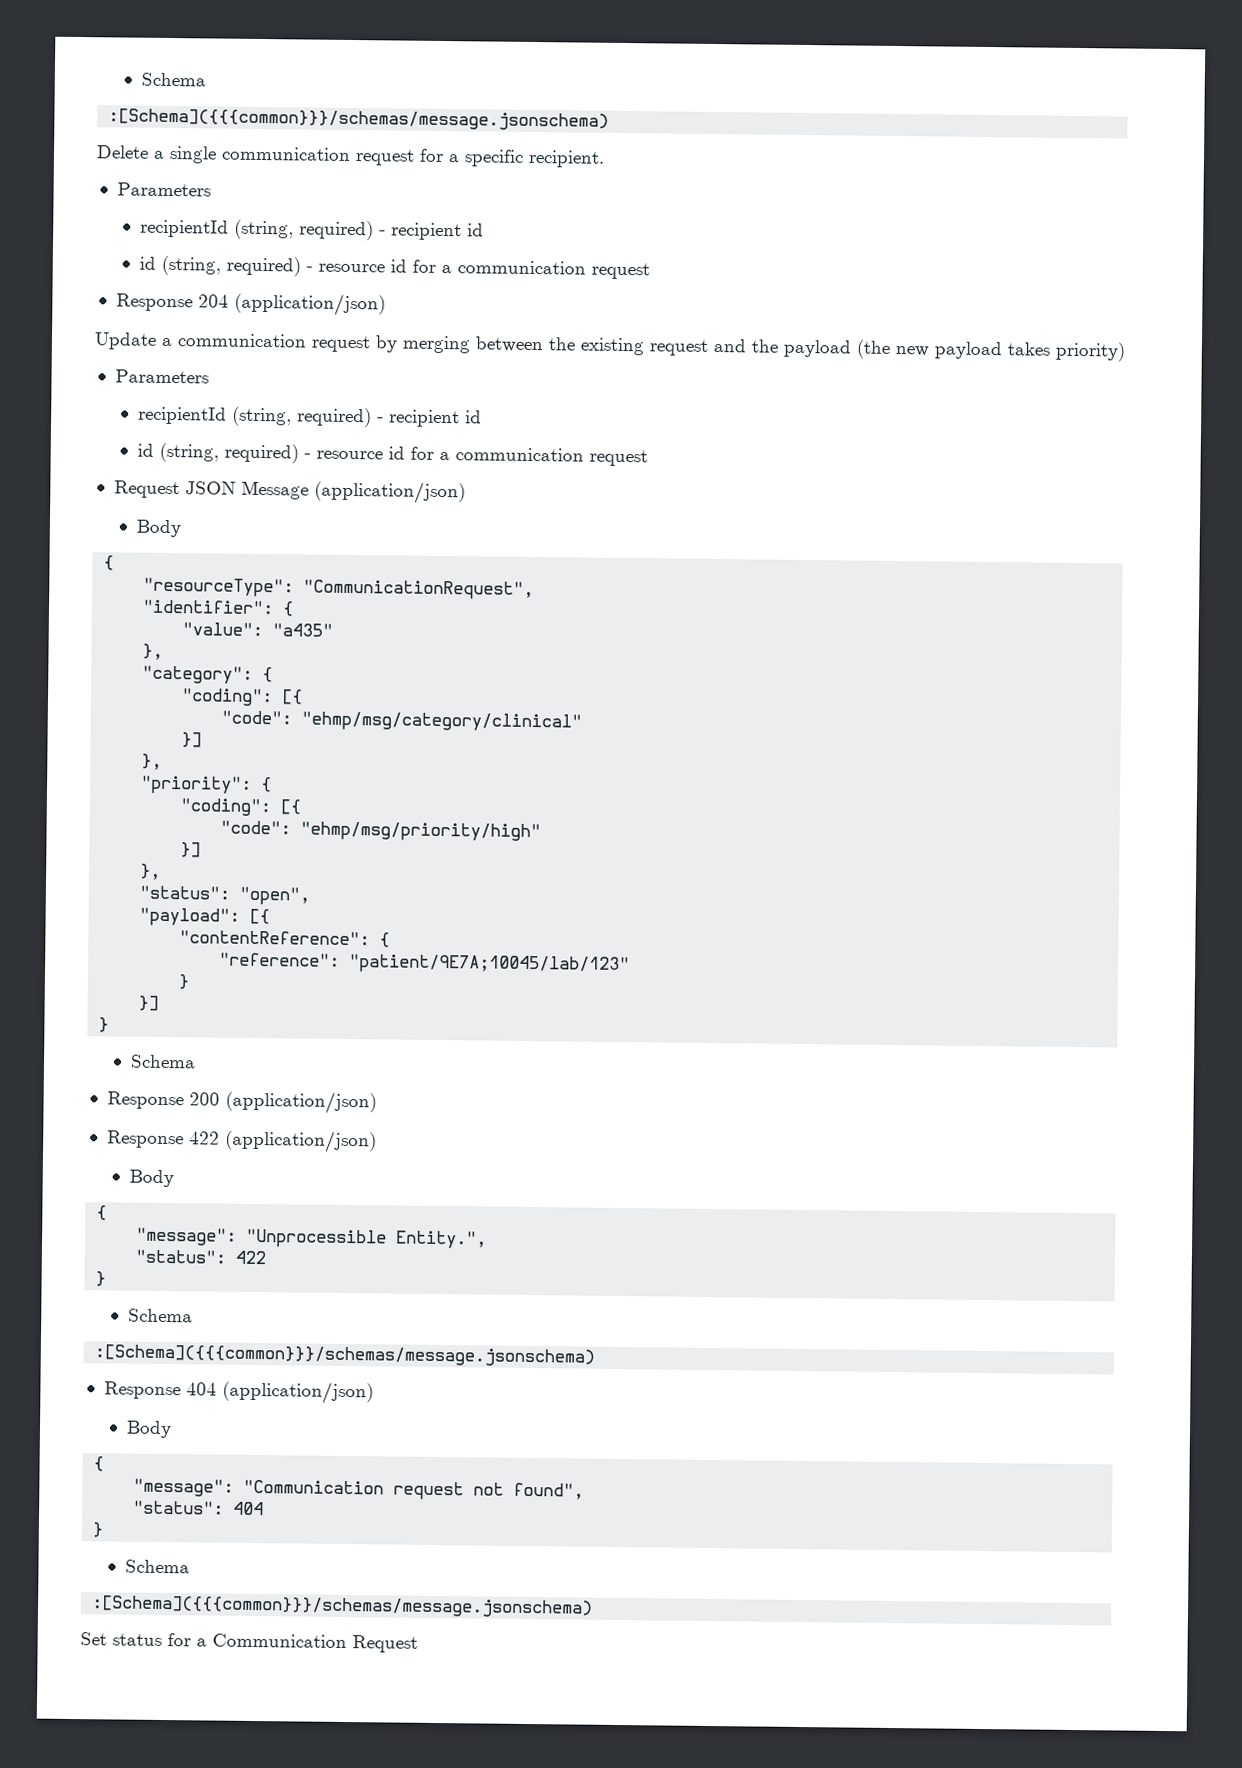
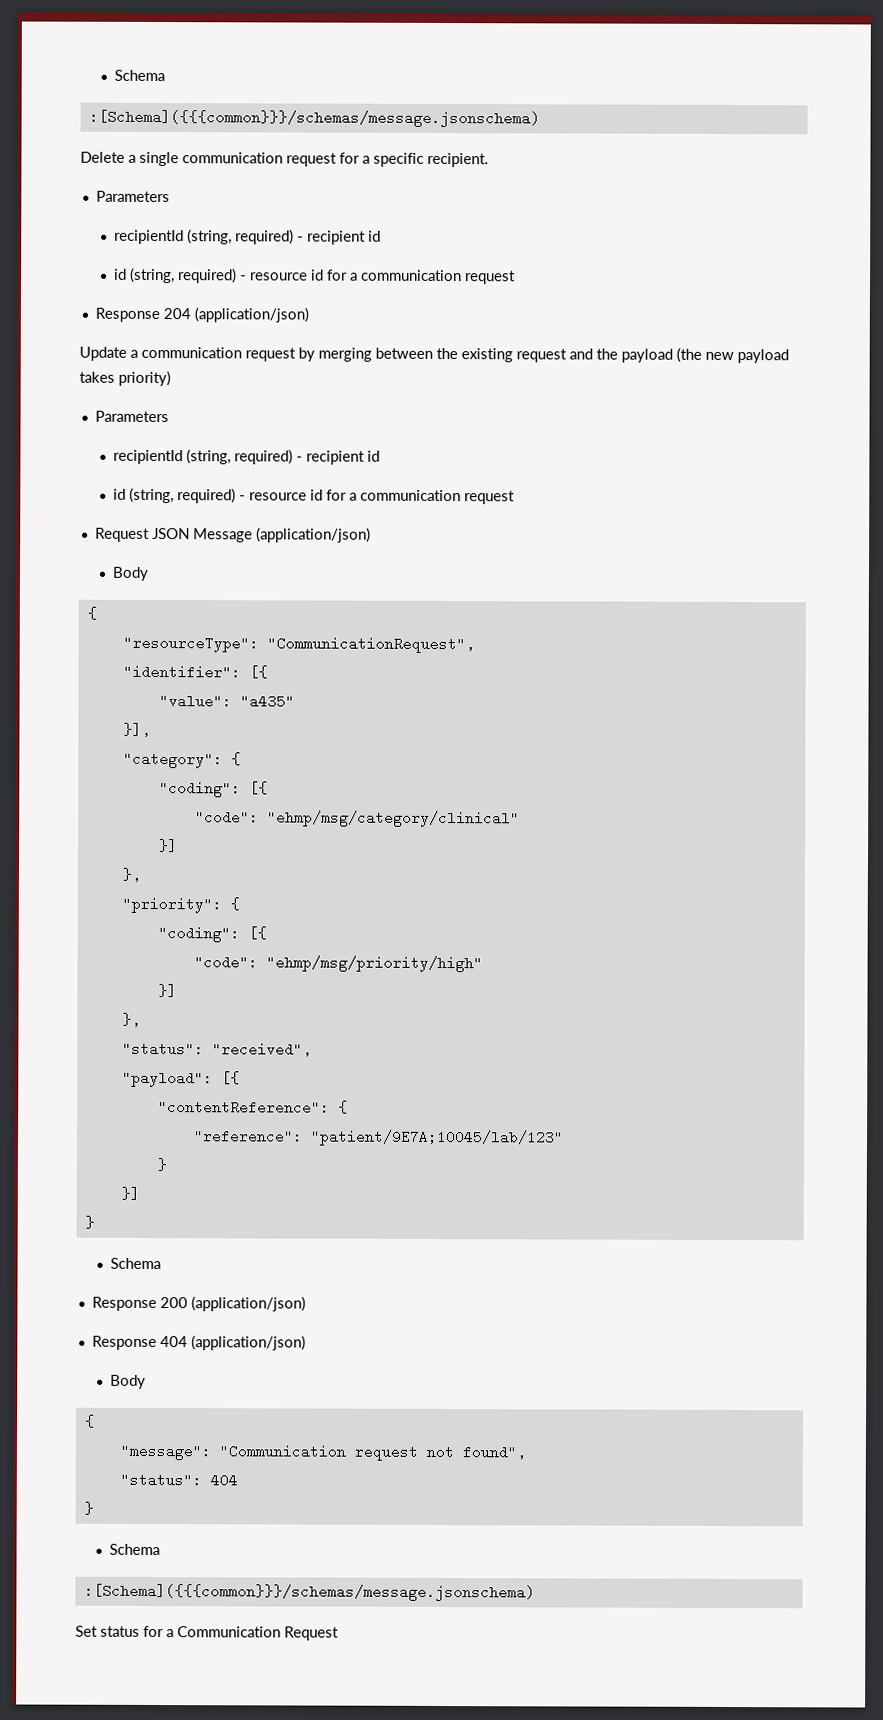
- "identifier": {
+ "identifier": [{
  "value": "a435"
- },
+ }],
- "status": "open",
+ "status": "received",
- Response 422 (application/json)
- Body
- {
- "message": "Unprocessible Entity.",
- "status": 422
- }
- Schema
- :[Schema]({{{common}}}/schemas/message.jsonschema)

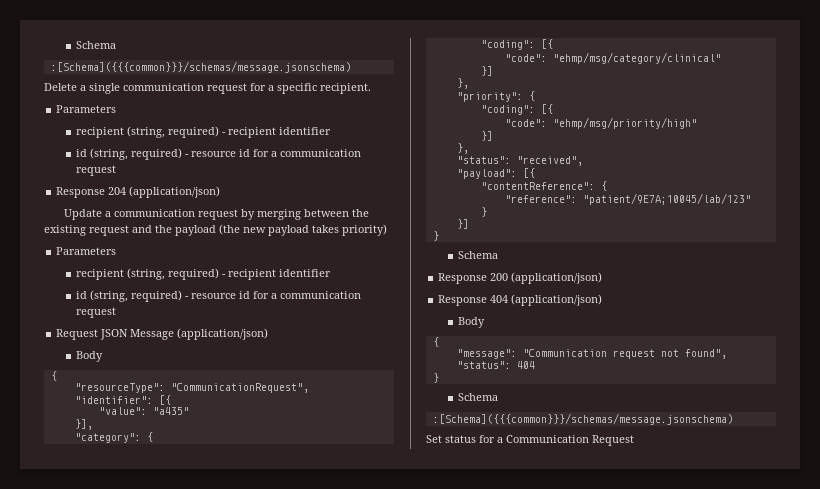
  Delete a single communication request for a specific recipient.
  Parameters
- recipientId (string, required) - recipient id
+ recipient (string, required) - recipient identifier
  Update a communication request by merging between the existing request and the payload (the new payload takes priority)
  Parameters
- recipientId (string, required) - recipient id
+ recipient (string, required) - recipient identifier

